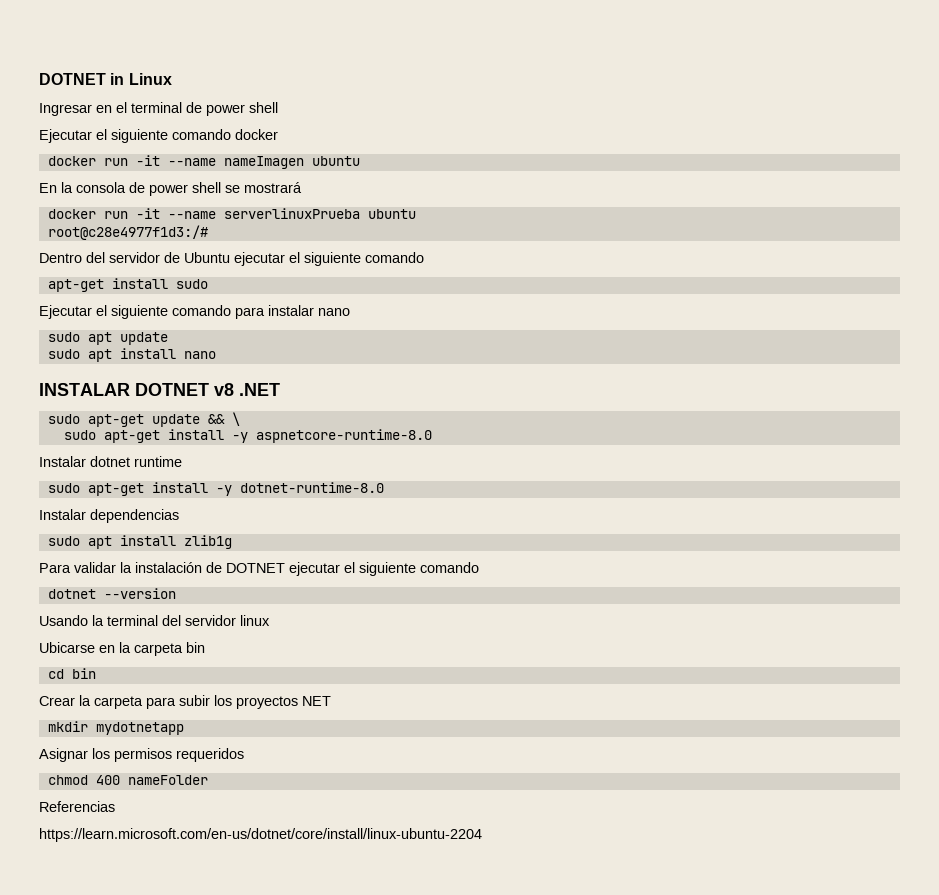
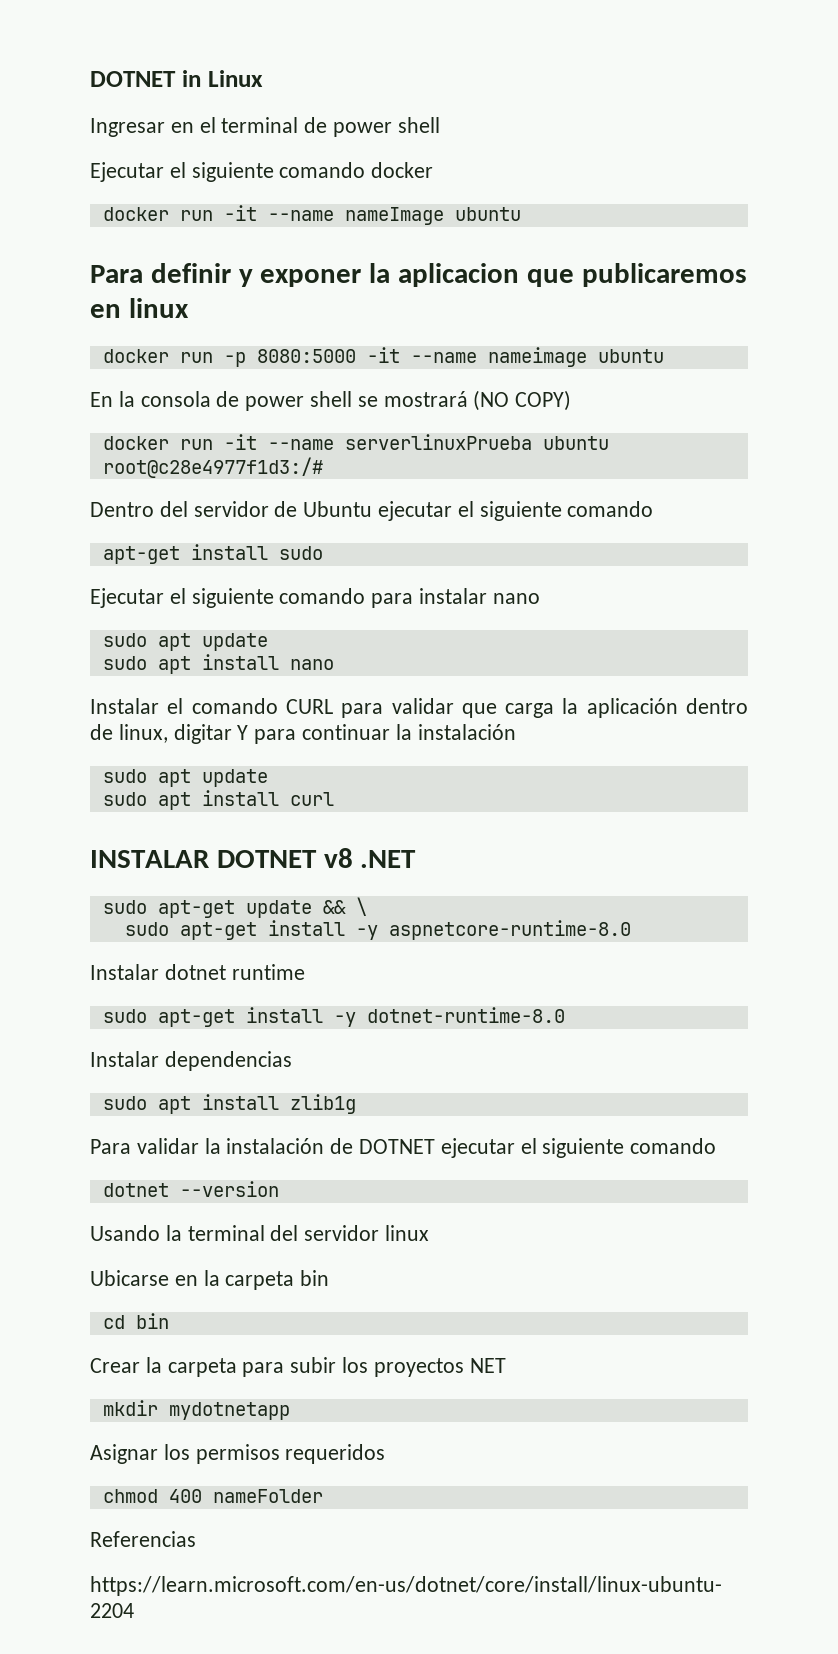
- docker run -it --name nameImagen ubuntu
+ docker run -it --name nameImage ubuntu
+ Para definir y exponer la aplicacion que publicaremos en linux
+ docker run -p 8080:5000 -it --name nameimage ubuntu
- En la consola de power shell se mostrará
+ En la consola de power shell se mostrará (NO COPY)
+ Instalar el comando CURL para validar que carga la aplicación dentro de linux, digitar Y para continuar la instalación
+ sudo apt update
+ sudo apt install curl

